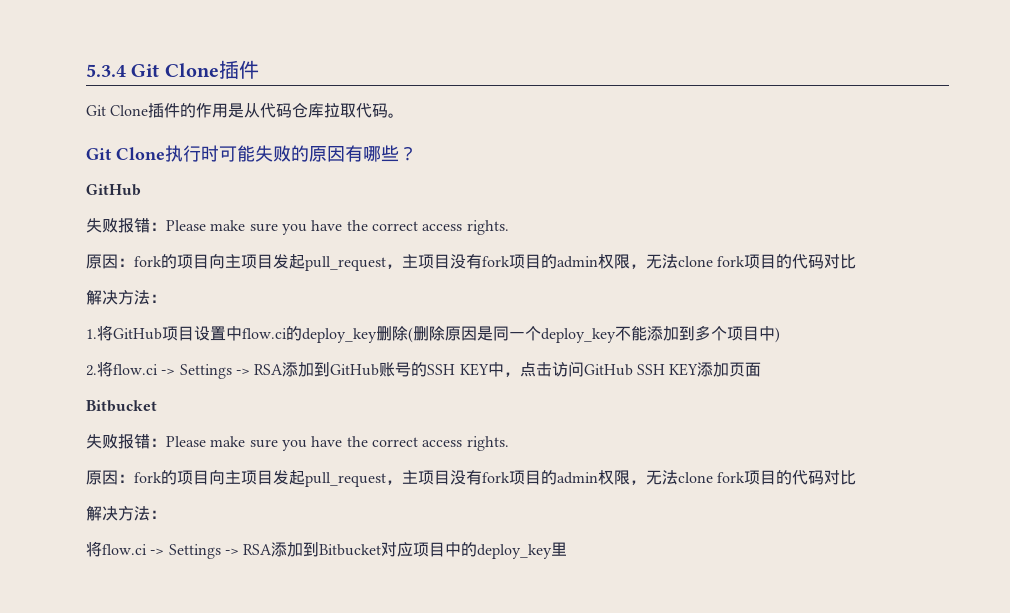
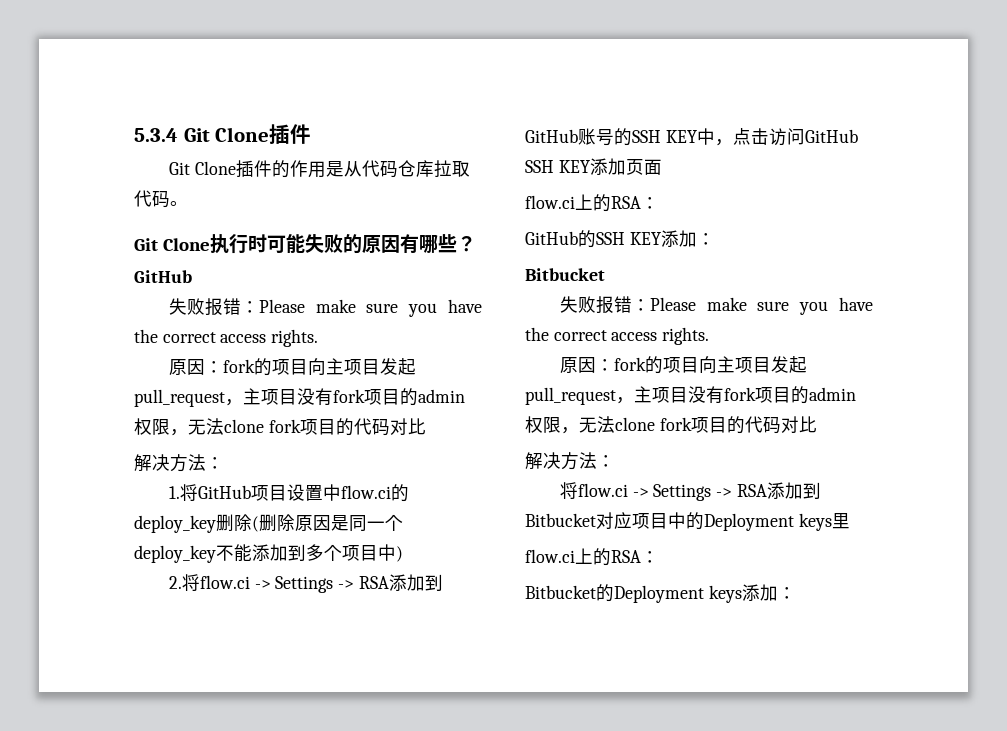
  2.将flow.ci -> Settings -> RSA添加到GitHub账号的SSH KEY中，点击访问GitHub SSH KEY添加页面
+ flow.ci上的RSA：
+ GitHub的SSH KEY添加：
- 将flow.ci -> Settings -> RSA添加到Bitbucket对应项目中的deploy_key里
+ 将flow.ci -> Settings -> RSA添加到Bitbucket对应项目中的Deployment keys里
+ flow.ci上的RSA：
+ Bitbucket的Deployment keys添加：

